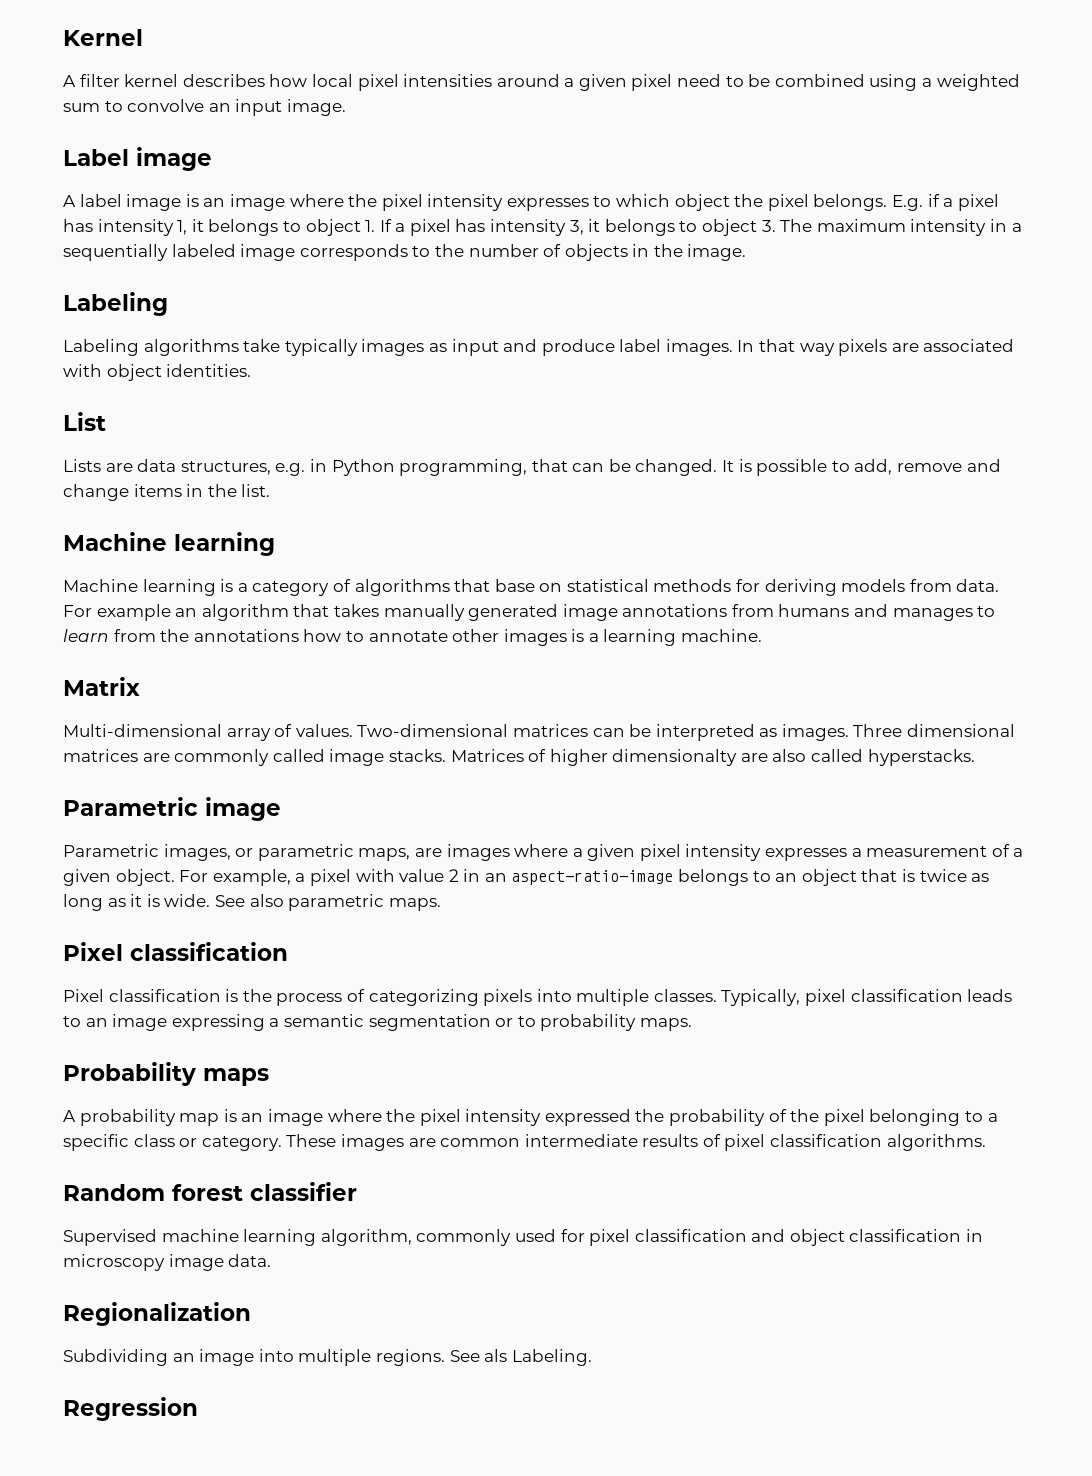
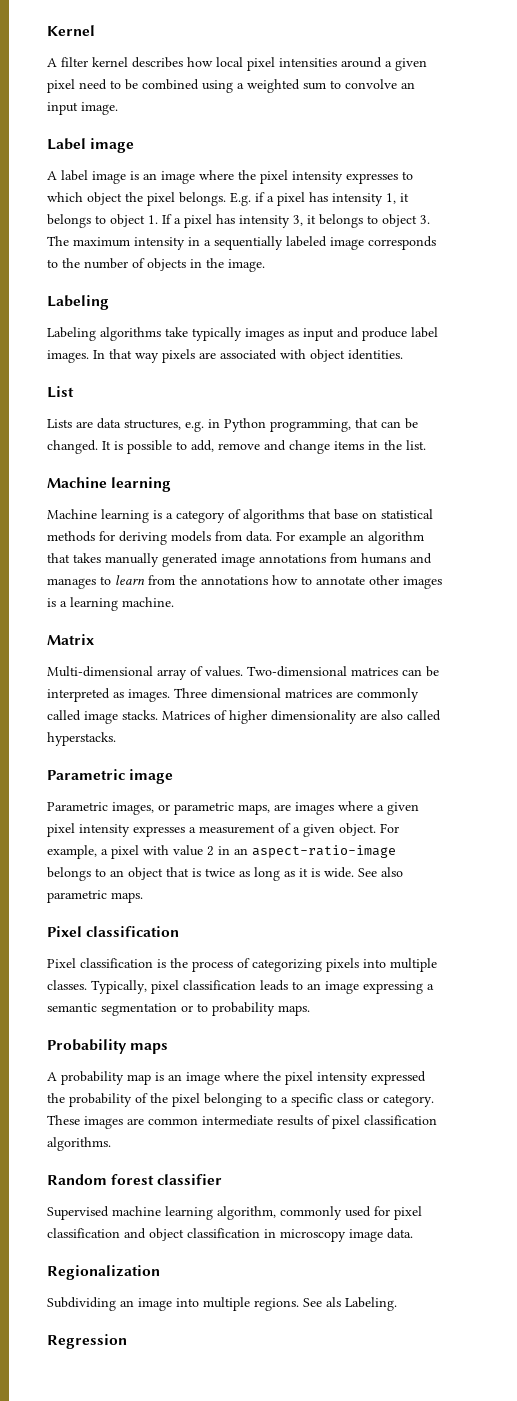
- Matrices of higher dimensionalty are also called hyperstacks.
+ Matrices of higher dimensionality are also called hyperstacks.

